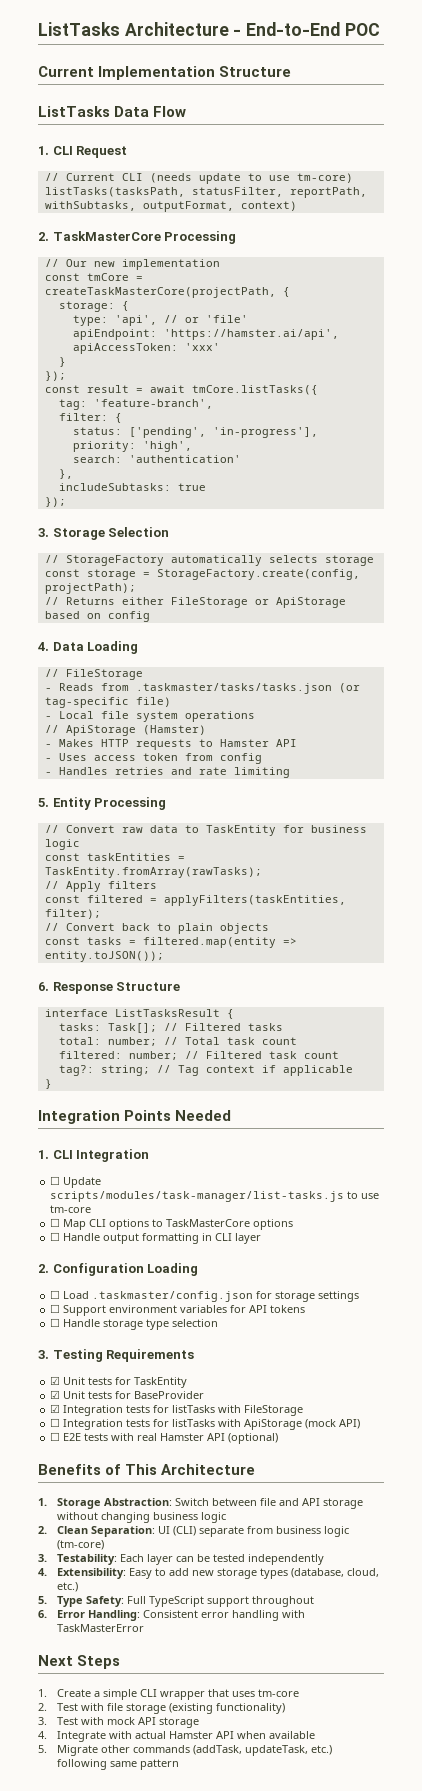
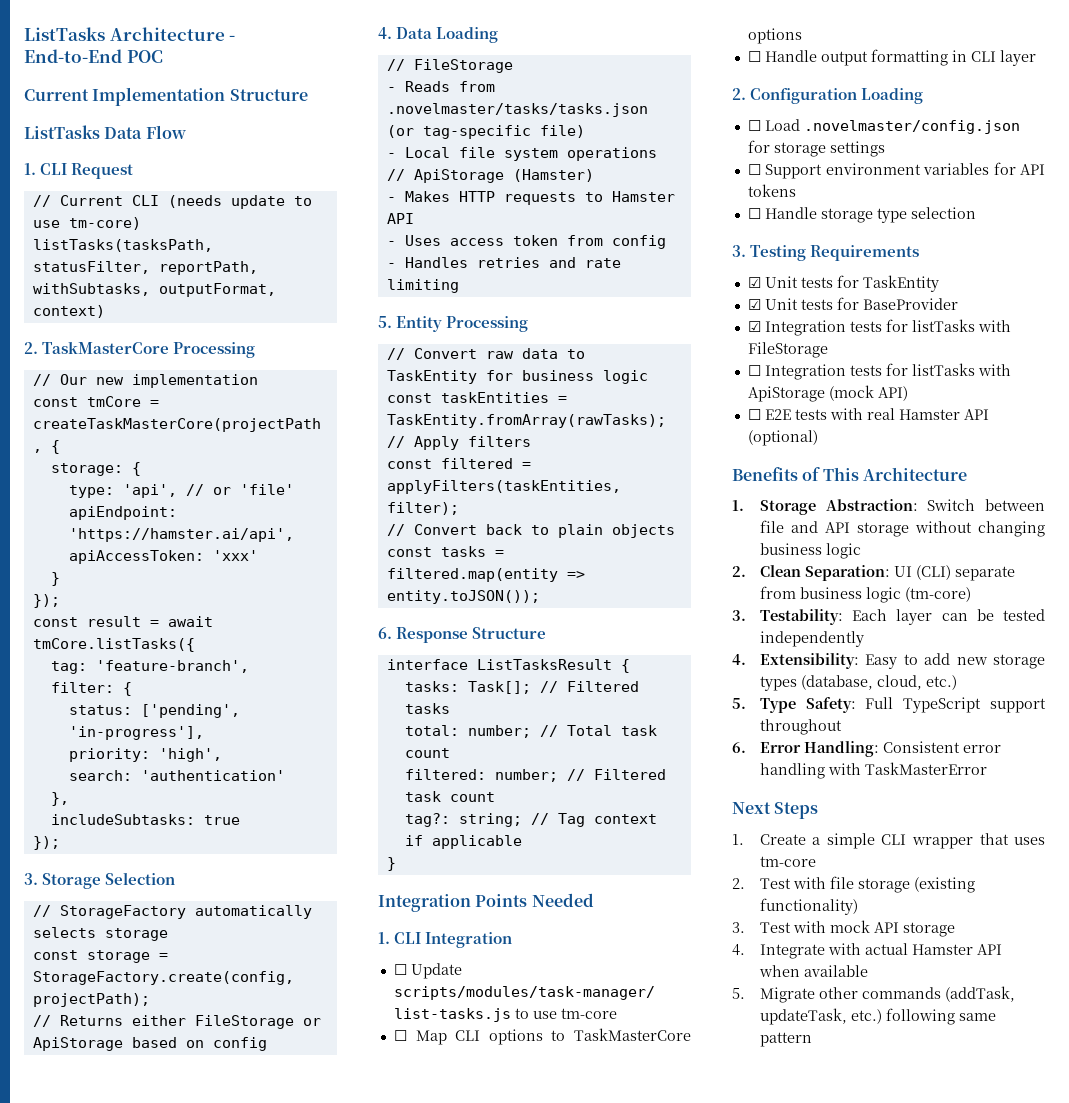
- - Reads from .taskmaster/tasks/tasks.json (or tag-specific file)
+ - Reads from .novelmaster/tasks/tasks.json (or tag-specific file)
- ☐ Load .taskmaster/config.json for storage settings
+ ☐ Load .novelmaster/config.json for storage settings

